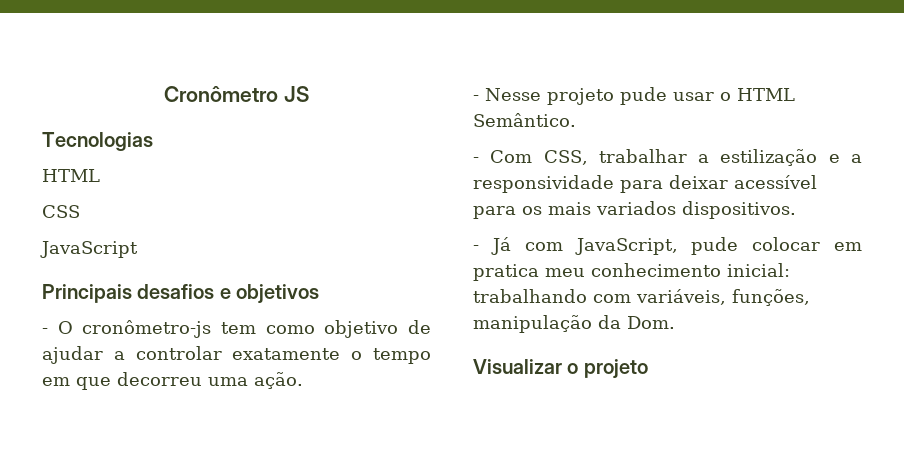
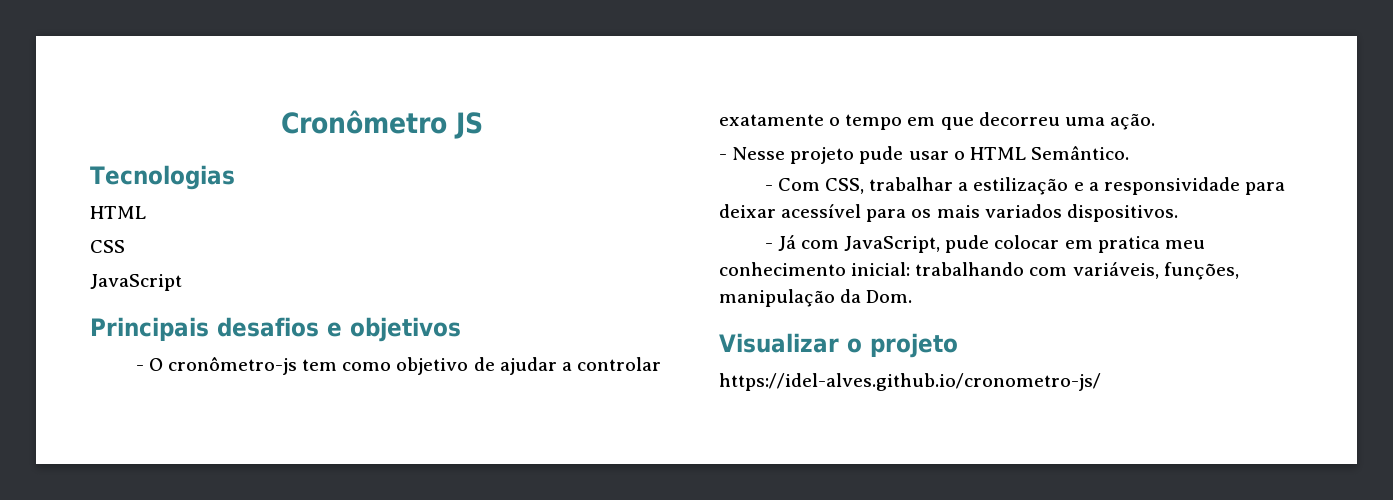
+ https://idel-alves.github.io/cronometro-js/

